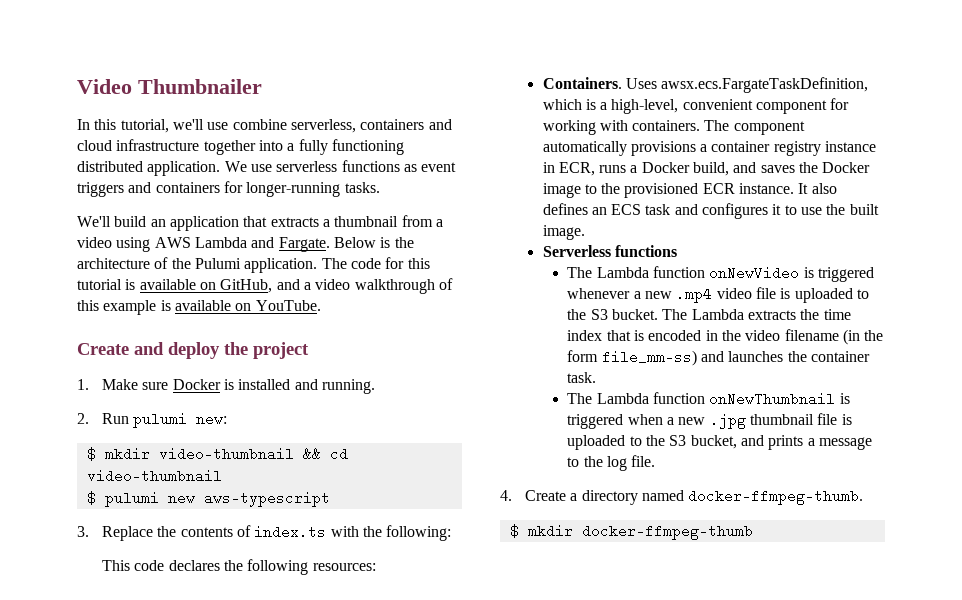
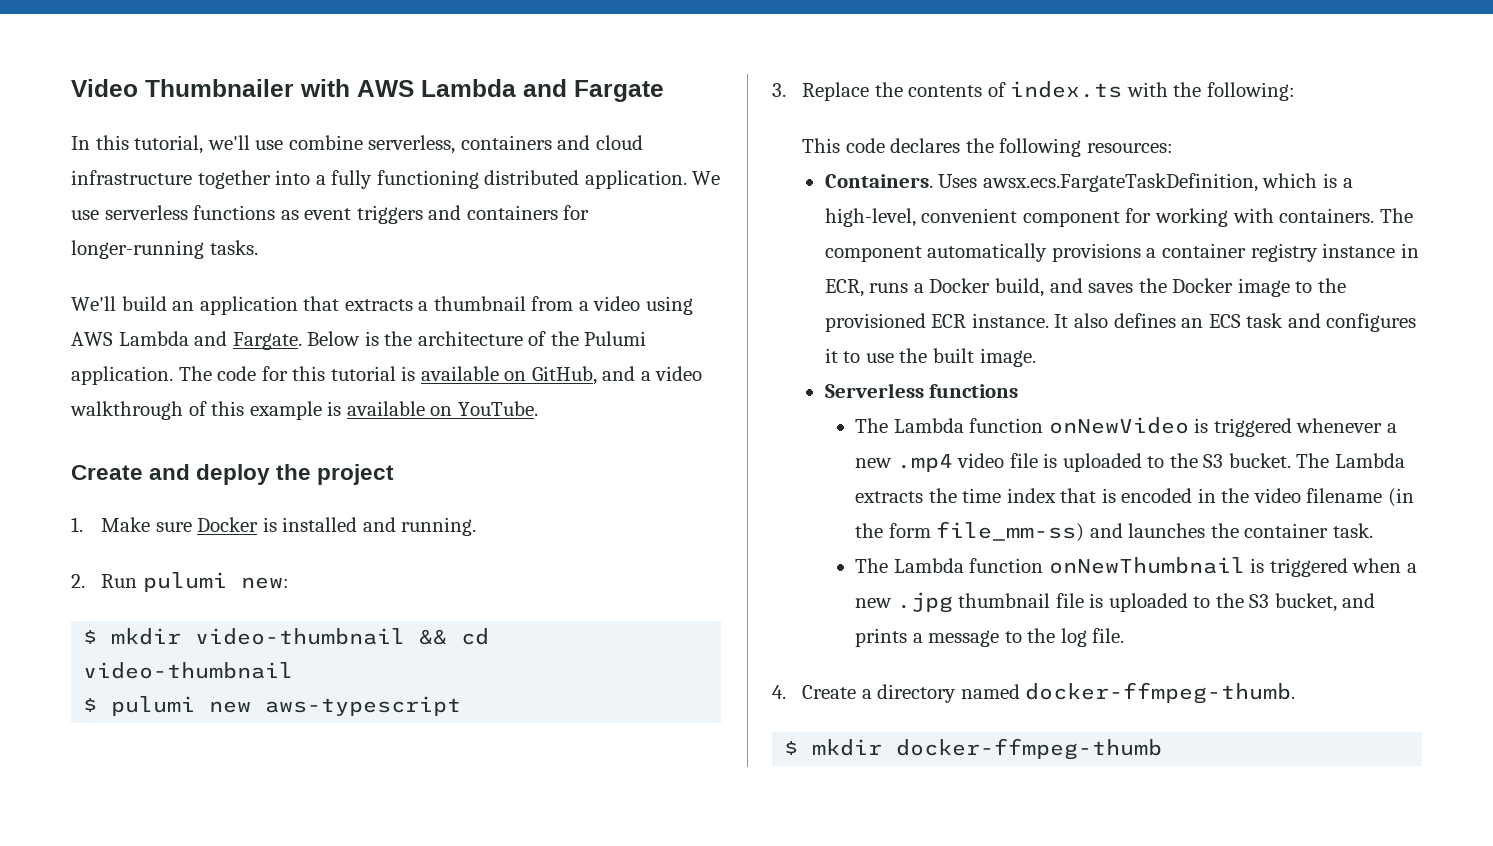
- Video Thumbnailer
+ Video Thumbnailer with AWS Lambda and Fargate

